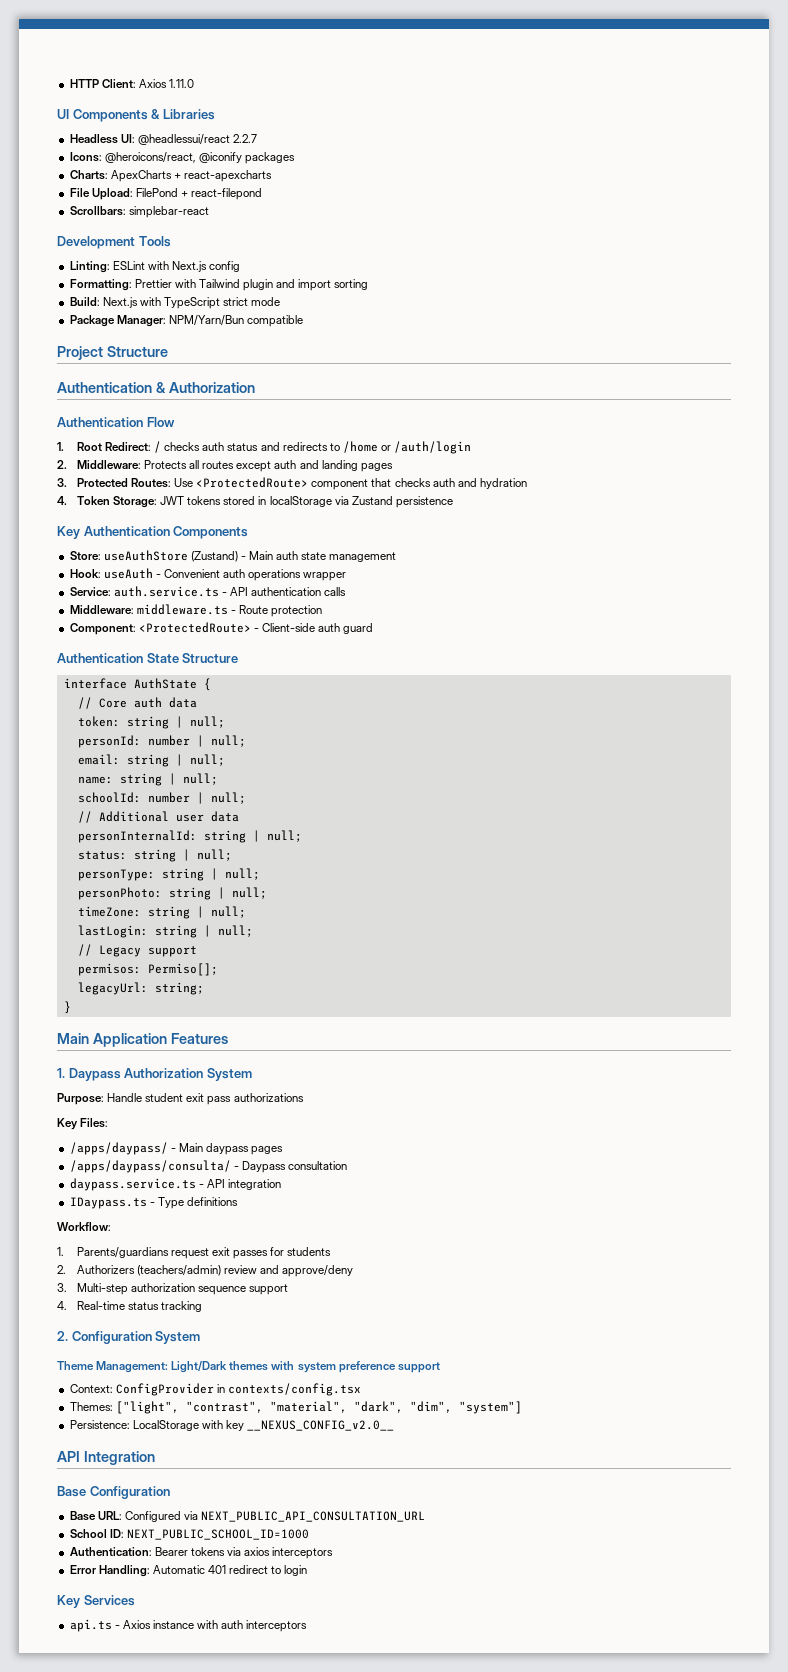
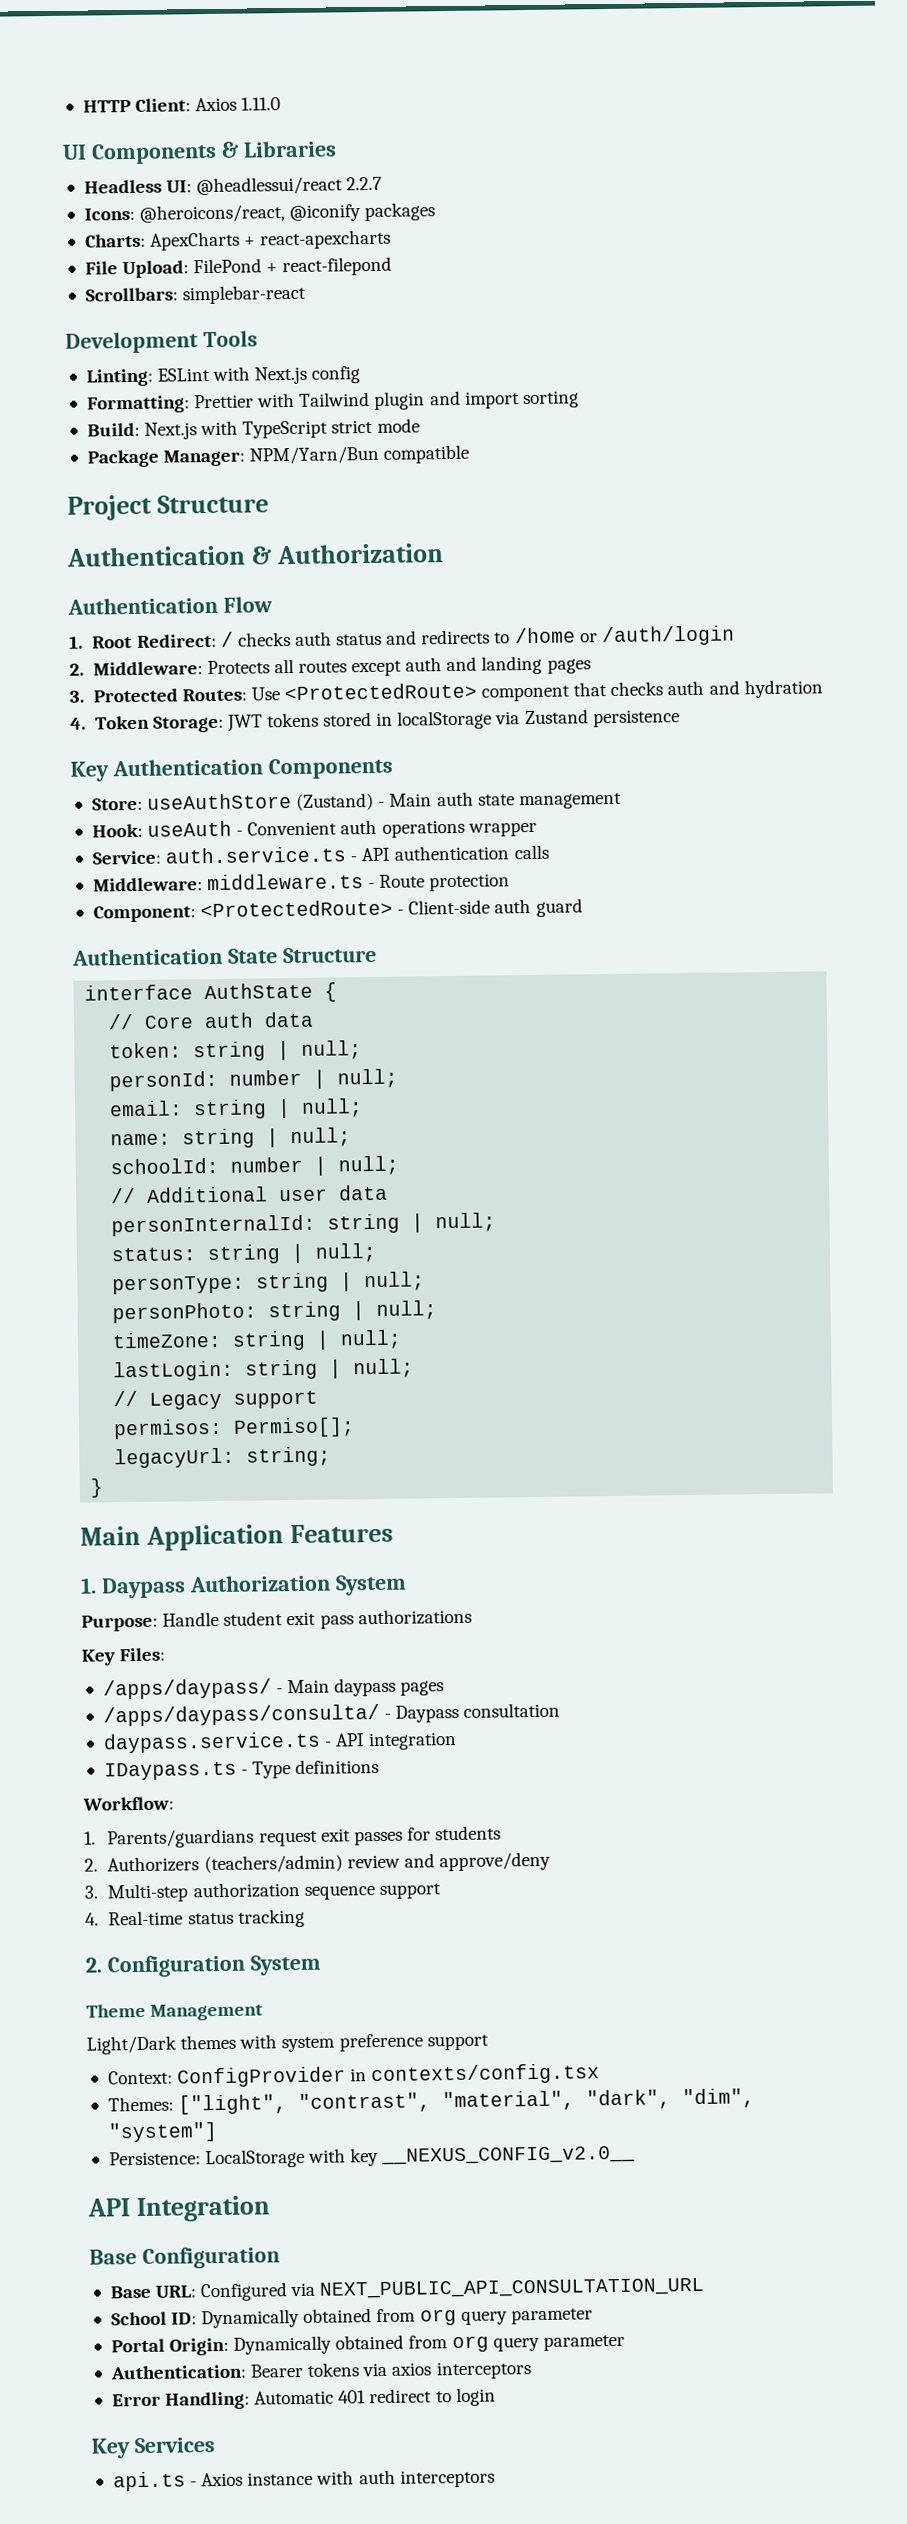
- Theme Management: Light/Dark themes with system preference support
+ Theme Management
+ Light/Dark themes with system preference support
- School ID: NEXT_PUBLIC_SCHOOL_ID=1000
+ School ID: Dynamically obtained from org query parameter
+ Portal Origin: Dynamically obtained from org query parameter

